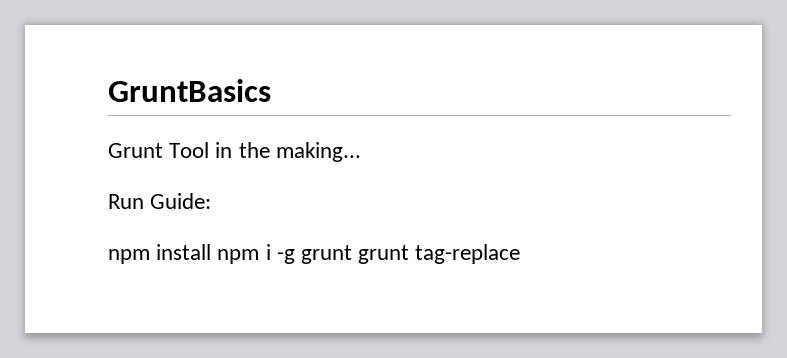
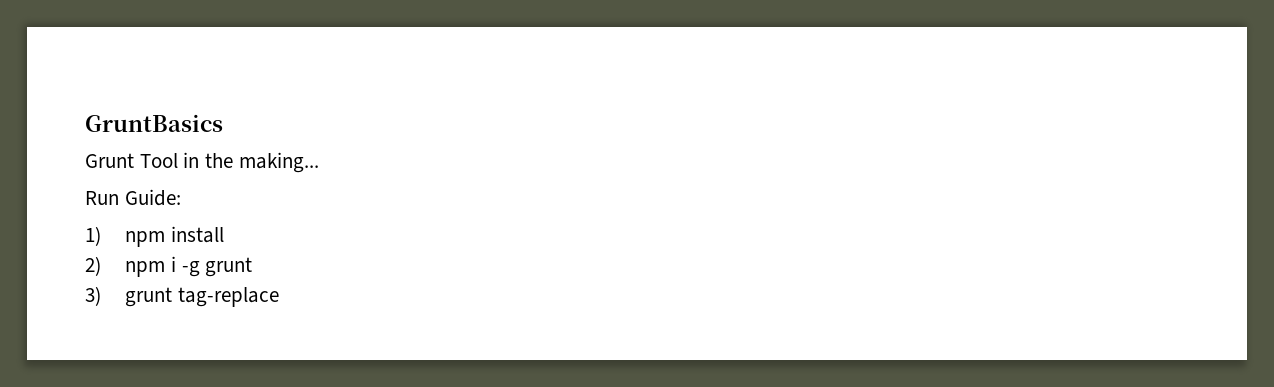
- npm install npm i -g grunt grunt tag-replace
+ 1) npm install
+ 2) npm i -g grunt
+ 3) grunt tag-replace

